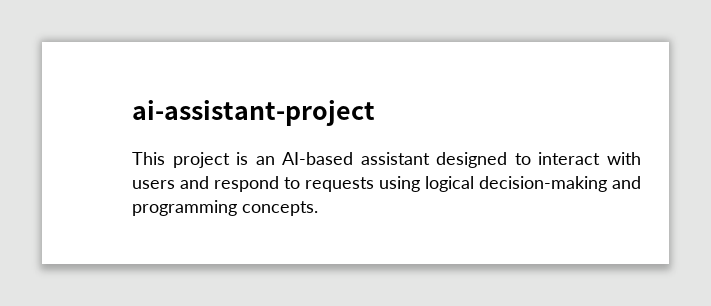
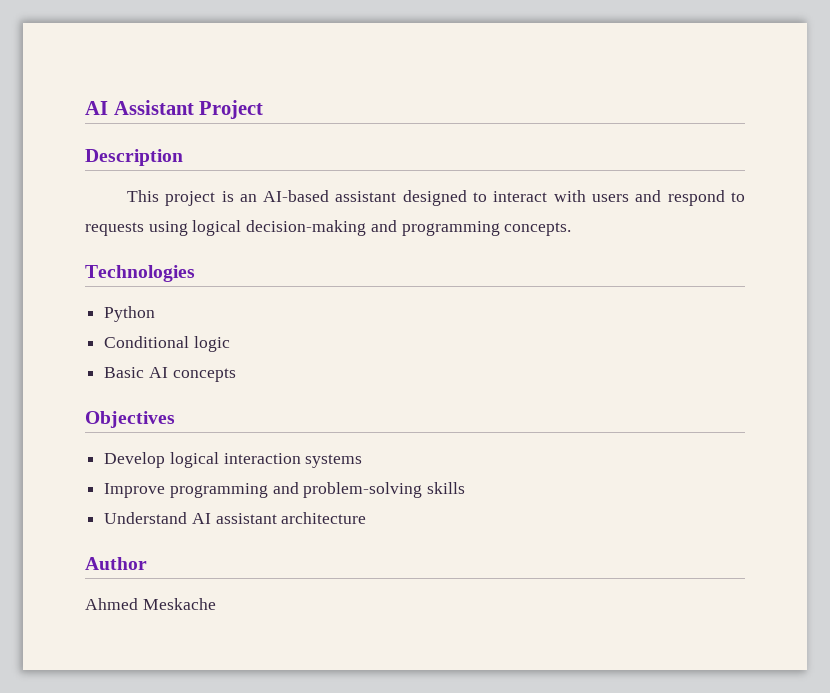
- ai-assistant-project
+ AI Assistant Project
+ Description
+ Technologies
+ Python
+ Conditional logic
+ Basic AI concepts
+ Objectives
+ Develop logical interaction systems
+ Improve programming and problem-solving skills
+ Understand AI assistant architecture
+ Author
+ Ahmed Meskache

